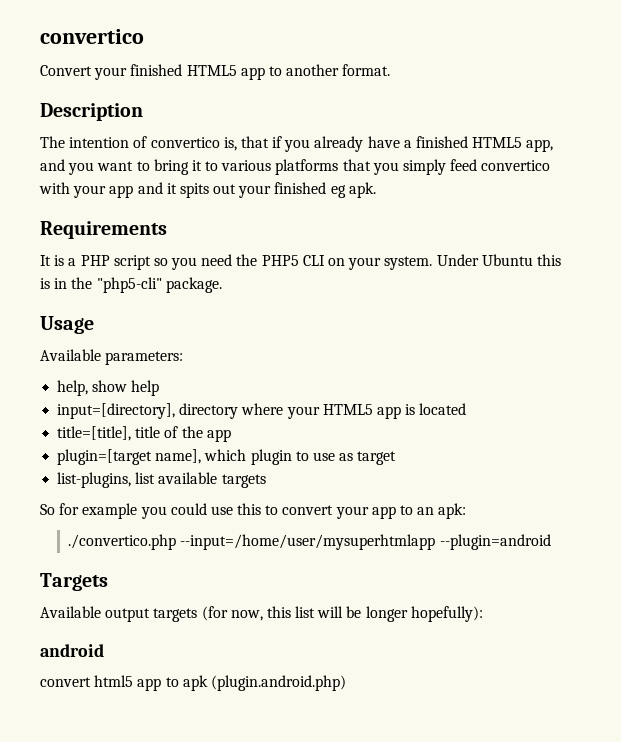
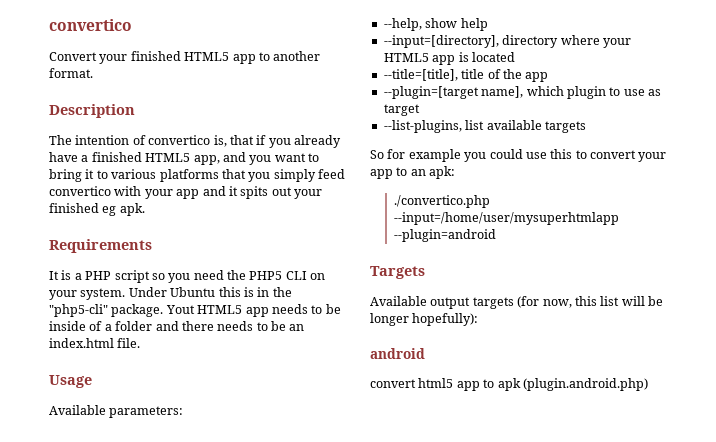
+ Yout HTML5 app needs to be inside of a folder and there needs to be an index.html file.
- help, show help
+ --help, show help
- input=[directory], directory where your HTML5 app is located
+ --input=[directory], directory where your HTML5 app is located
- title=[title], title of the app
+ --title=[title], title of the app
- plugin=[target name], which plugin to use as target
+ --plugin=[target name], which plugin to use as target
- list-plugins, list available targets
+ --list-plugins, list available targets

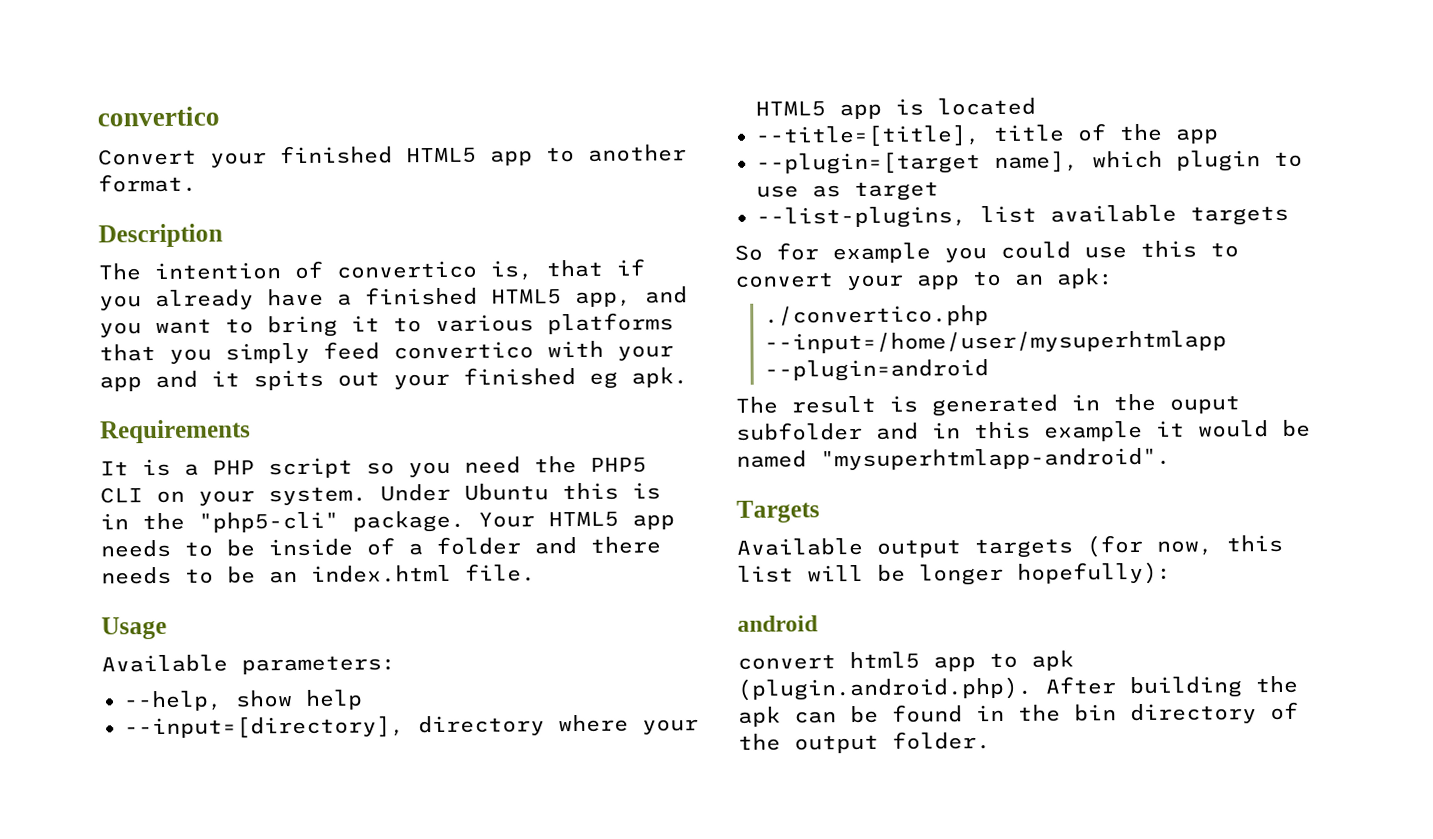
- Yout HTML5 app needs to be inside of a folder and there needs to be an index.html file.
+ Your HTML5 app needs to be inside of a folder and there needs to be an index.html file.
+ The result is generated in the ouput subfolder and in this example it would be named "mysuperhtmlapp-android".
- convert html5 app to apk (plugin.android.php)
+ convert html5 app to apk (plugin.android.php). After building the apk can be found in the bin directory of the output folder.

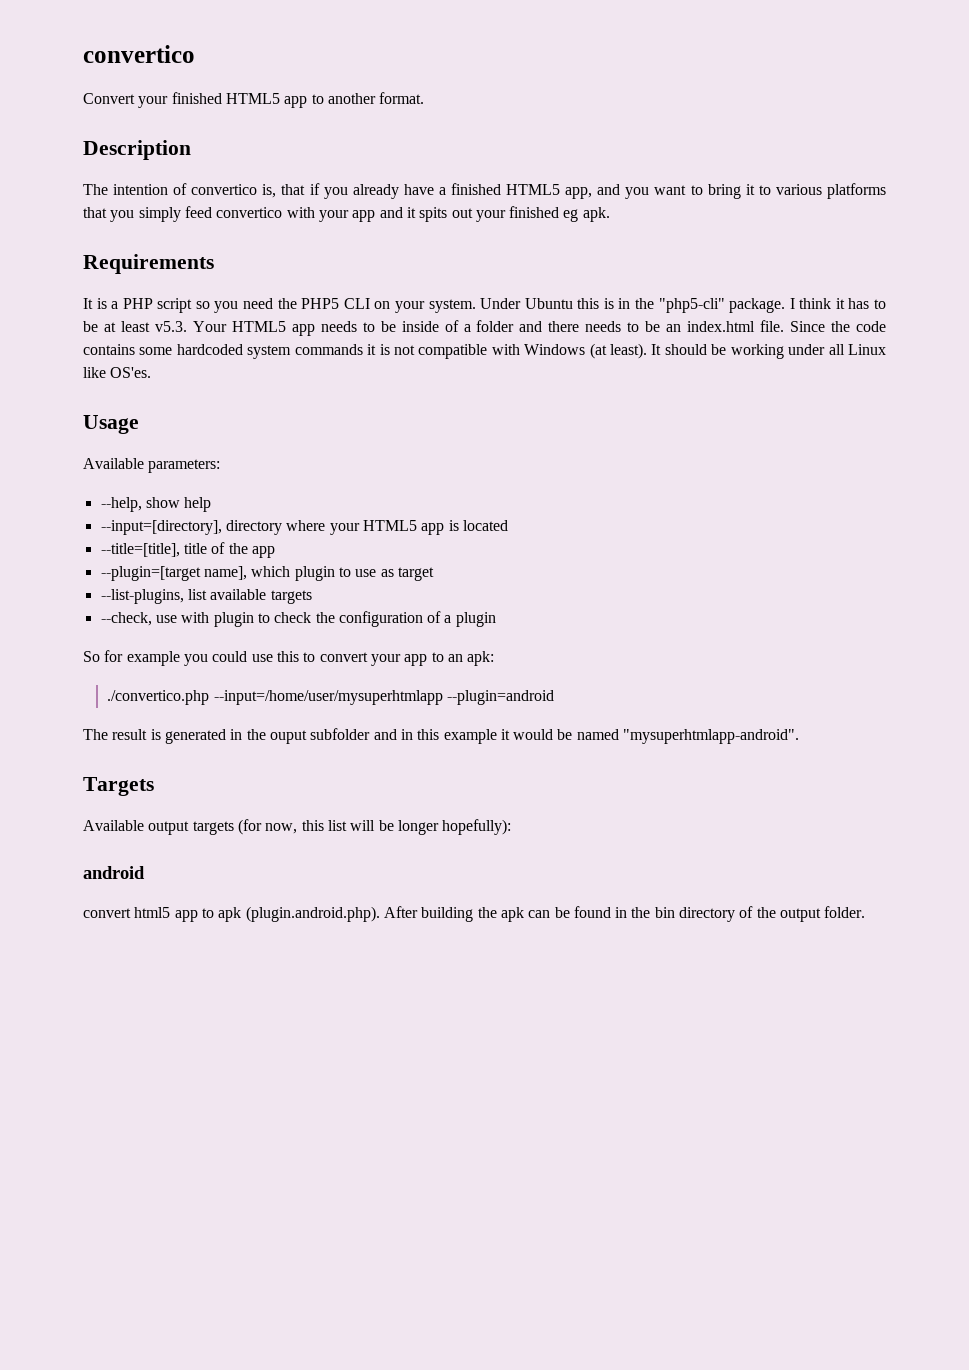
- Your HTML5 app needs to be inside of a folder and there needs to be an index.html file.
+ I think it has to be at least v5.3. Your HTML5 app needs to be inside of a folder and there needs to be an index.html file. Since the code contains some hardcoded system commands it is not compatible with Windows (at least). It should be working under all Linux like OS'es.
+ --check, use with plugin to check the configuration of a plugin

